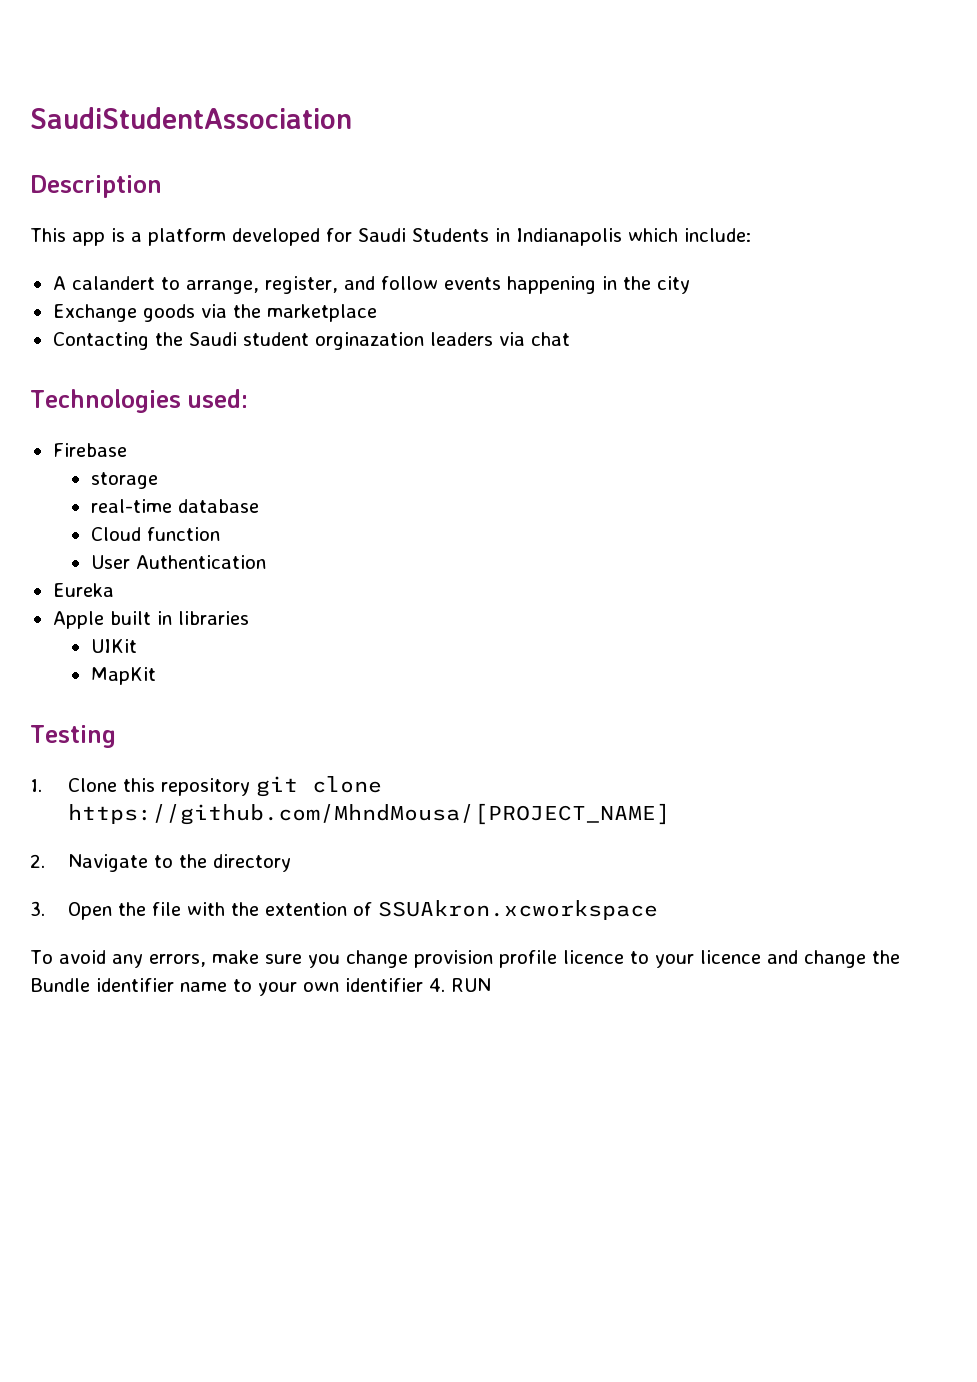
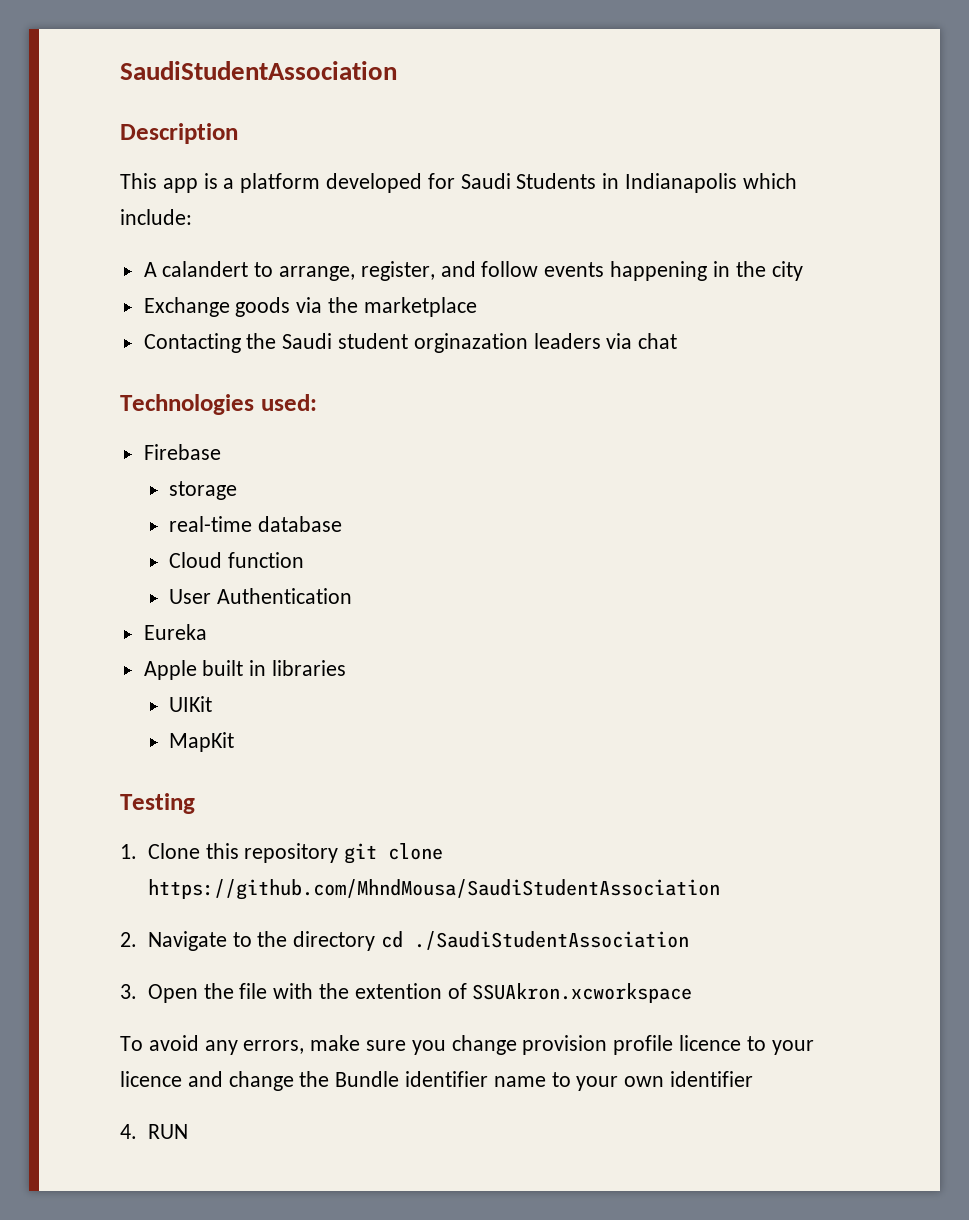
- 1. Clone this repository git clone https://github.com/MhndMousa/[PROJECT_NAME]
+ 1. Clone this repository git clone https://github.com/MhndMousa/SaudiStudentAssociation
- 2. Navigate to the directory
+ 2. Navigate to the directory cd ./SaudiStudentAssociation
- To avoid any errors, make sure you change provision profile licence to your licence and change the Bundle identifier name to your own identifier 4. RUN
+ To avoid any errors, make sure you change provision profile licence to your licence and change the Bundle identifier name to your own identifier
+ 4. RUN

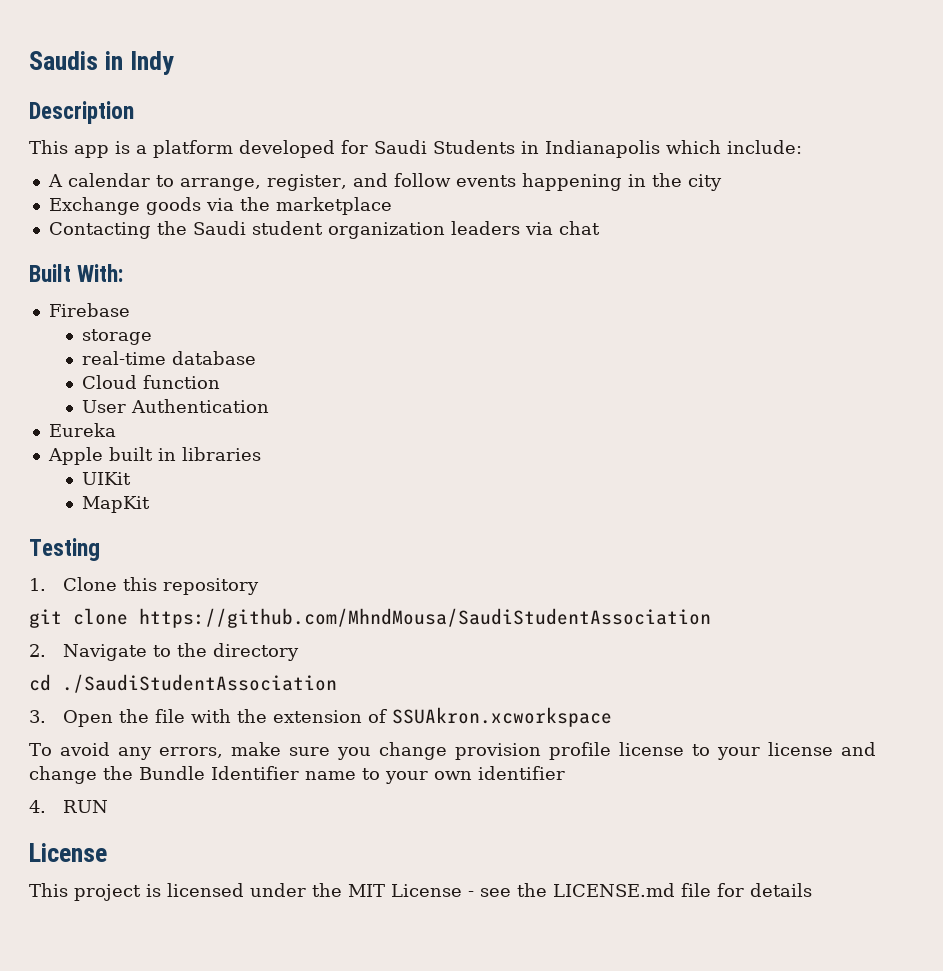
- SaudiStudentAssociation
+ Saudis in Indy
- A calandert to arrange, register, and follow events happening in the city
+ A calendar to arrange, register, and follow events happening in the city
- Contacting the Saudi student orginazation leaders via chat
+ Contacting the Saudi student organization leaders via chat
- Technologies used:
+ Built With:
- 1. Clone this repository git clone https://github.com/MhndMousa/SaudiStudentAssociation
+ 1. Clone this repository
+ git clone https://github.com/MhndMousa/SaudiStudentAssociation
- 2. Navigate to the directory cd ./SaudiStudentAssociation
+ 2. Navigate to the directory
+ cd ./SaudiStudentAssociation
- 3. Open the file with the extention of SSUAkron.xcworkspace
+ 3. Open the file with the extension of SSUAkron.xcworkspace
- To avoid any errors, make sure you change provision profile licence to your licence and change the Bundle identifier name to your own identifier
+ To avoid any errors, make sure you change provision profile license to your license and change the Bundle Identifier name to your own identifier
  4. RUN
+ License
+ This project is licensed under the MIT License - see the LICENSE.md file for details

